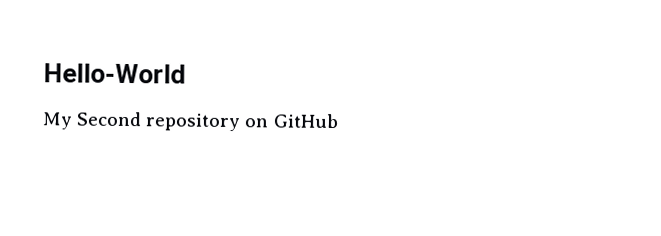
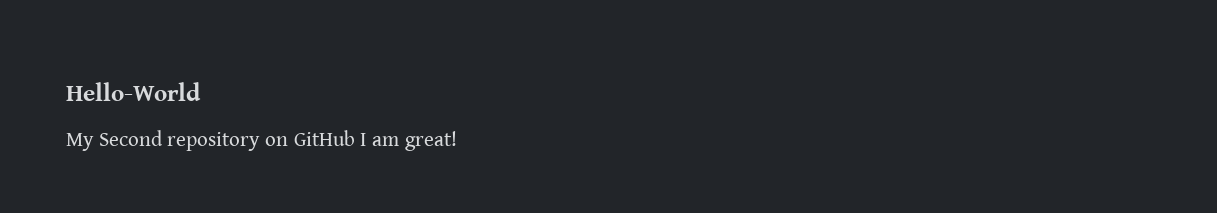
- My Second repository on GitHub
+ My Second repository on GitHub I am great!

